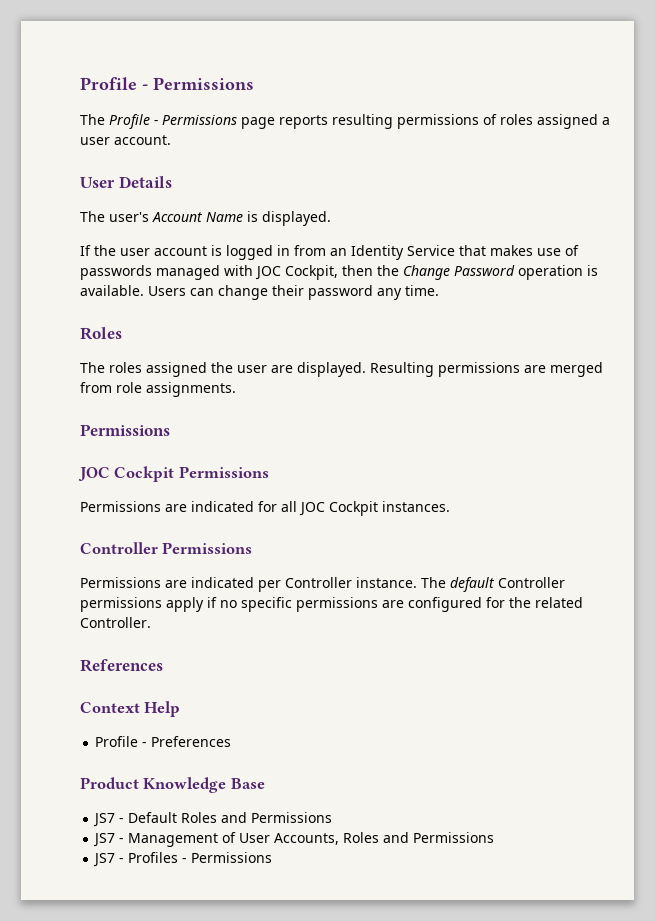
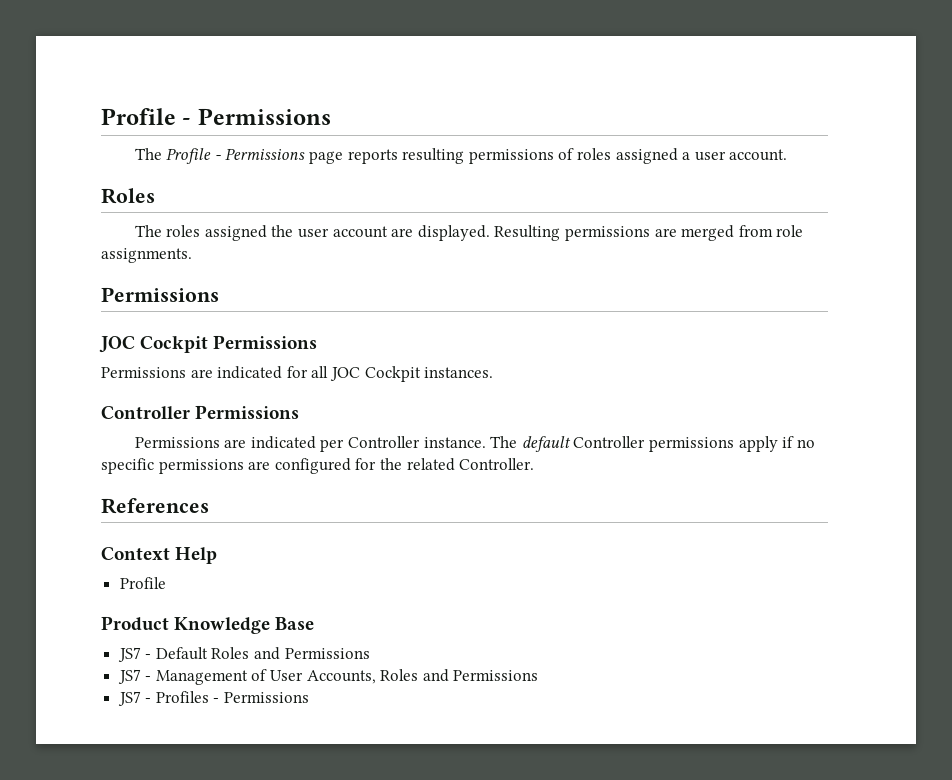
- User Details
- The user's Account Name is displayed.
- If the user account is logged in from an Identity Service that makes use of passwords managed with JOC Cockpit, then the Change Password operation is available. Users can change their password any time.
- The roles assigned the user are displayed.
+ The roles assigned the user account are displayed.
  Context Help
- Profile - Preferences
+ Profile

